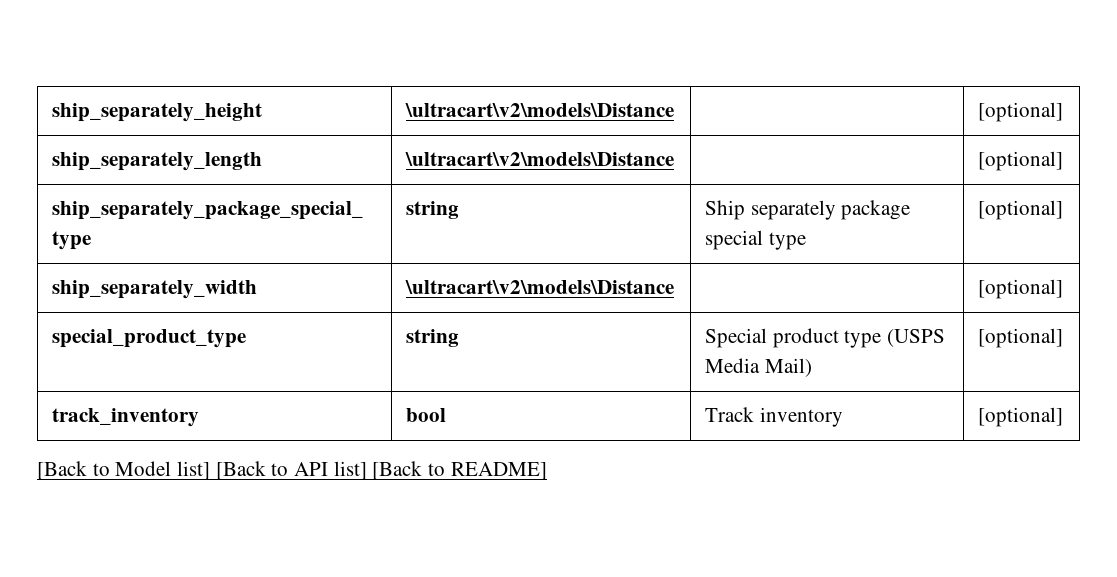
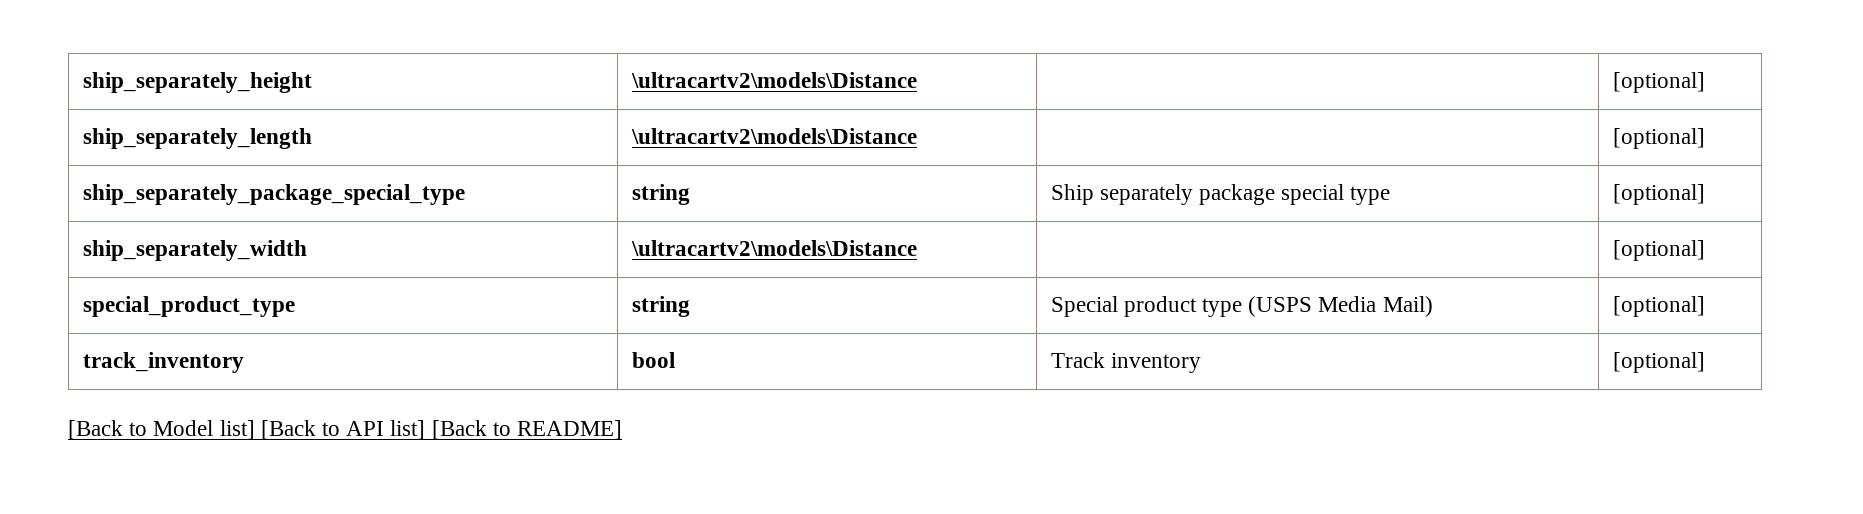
- ship_separately_height | \ultracart\v2\models\Distance | | [optional]
+ ship_separately_height | \ultracartv2\models\Distance | | [optional]
- ship_separately_length | \ultracart\v2\models\Distance | | [optional]
+ ship_separately_length | \ultracartv2\models\Distance | | [optional]
- ship_separately_width | \ultracart\v2\models\Distance | | [optional]
+ ship_separately_width | \ultracartv2\models\Distance | | [optional]

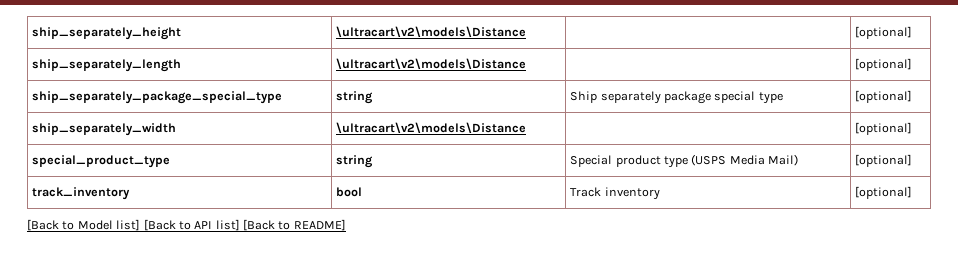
- ship_separately_height | \ultracartv2\models\Distance | | [optional]
+ ship_separately_height | \ultracart\v2\models\Distance | | [optional]
- ship_separately_length | \ultracartv2\models\Distance | | [optional]
+ ship_separately_length | \ultracart\v2\models\Distance | | [optional]
- ship_separately_width | \ultracartv2\models\Distance | | [optional]
+ ship_separately_width | \ultracart\v2\models\Distance | | [optional]

